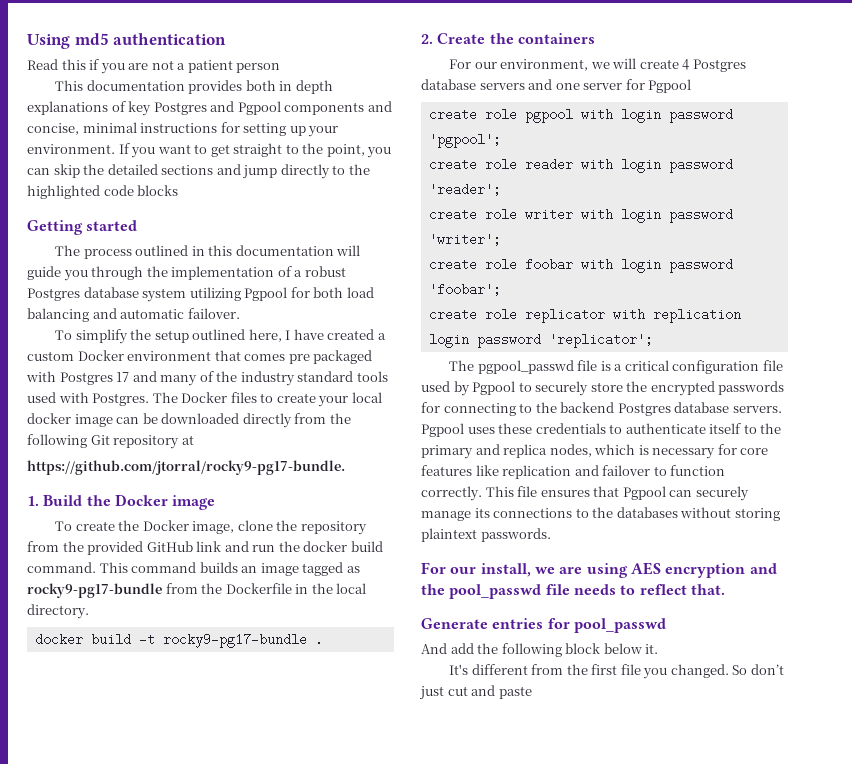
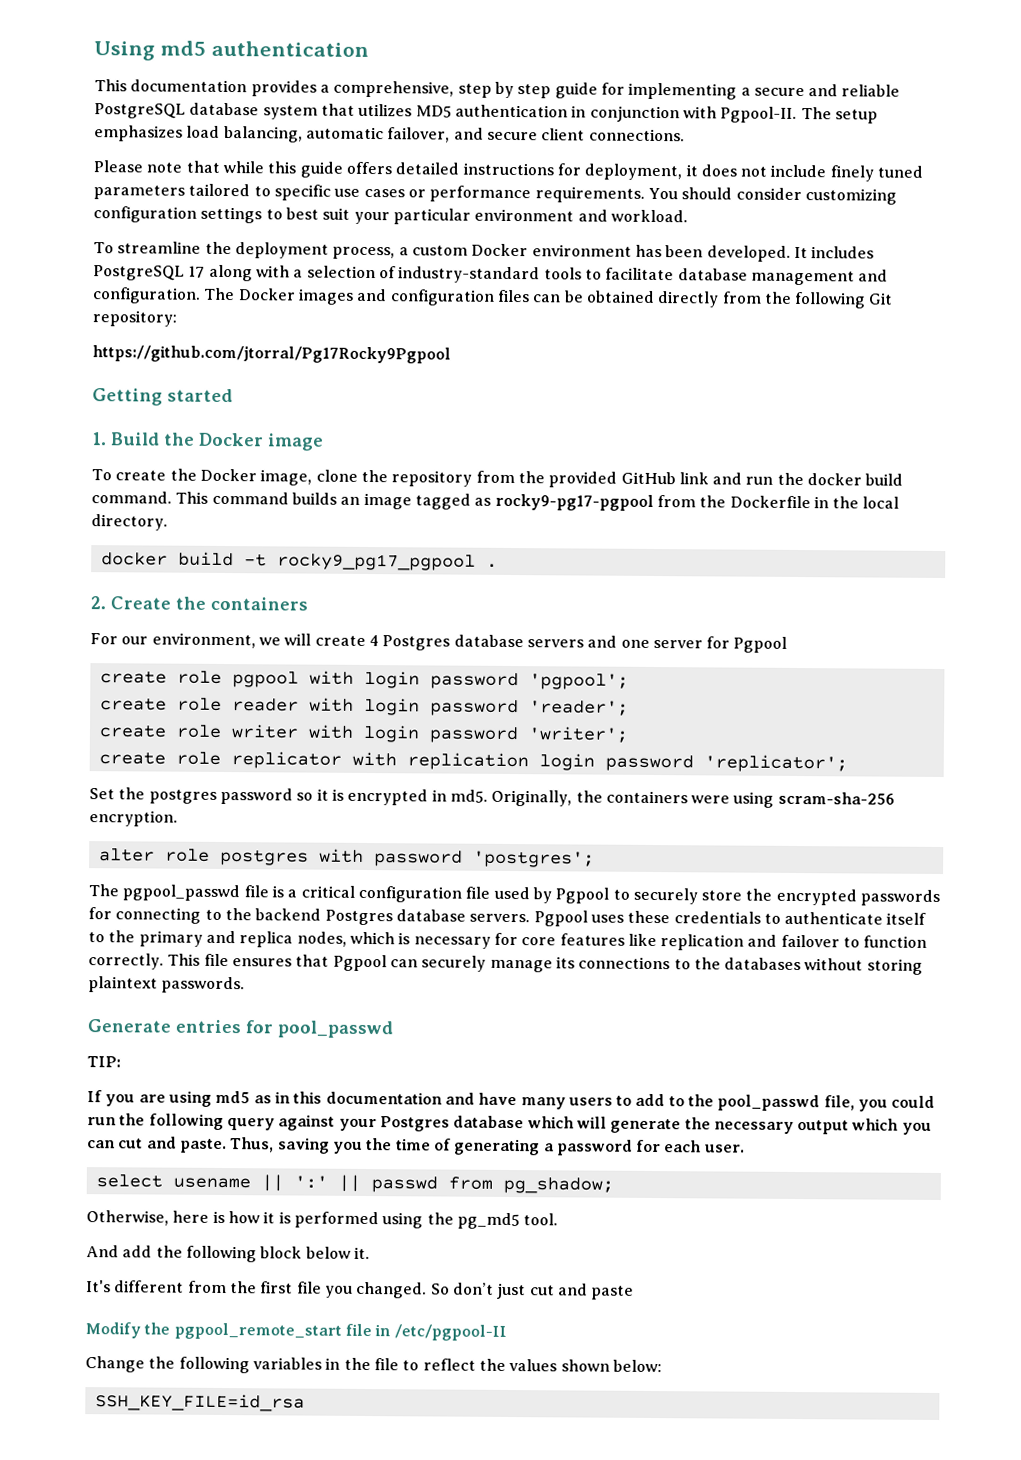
- Read this if you are not a patient person
- This documentation provides both in depth explanations of key Postgres and Pgpool components and concise, minimal instructions for setting up your environment. If you want to get straight to the point, you can skip the detailed sections and jump directly to the highlighted code blocks
+ This documentation provides a comprehensive, step by step guide for implementing a secure and reliable PostgreSQL database system that utilizes MD5 authentication in conjunction with Pgpool-II. The setup emphasizes load balancing, automatic failover, and secure client connections.
+ Please note that while this guide offers detailed instructions for deployment, it does not include finely tuned parameters tailored to specific use cases or performance requirements. You should consider customizing configuration settings to best suit your particular environment and workload.
+ To streamline the deployment process, a custom Docker environment has been developed. It includes PostgreSQL 17 along with a selection of industry-standard tools to facilitate database management and configuration. The Docker images and configuration files can be obtained directly from the following Git repository:
+ https://github.com/jtorral/Pg17Rocky9Pgpool
  Getting started
- The process outlined in this documentation will guide you through the implementation of a robust Postgres database system utilizing Pgpool for both load balancing and automatic failover.
- To simplify the setup outlined here, I have created a custom Docker environment that comes pre packaged with Postgres 17 and many of the industry standard tools used with Postgres. The Docker files to create your local docker image can be downloaded directly from the following Git repository at
- https://github.com/jtorral/rocky9-pg17-bundle.
- This command builds an image tagged as rocky9-pg17-bundle from the Dockerfile in the local directory.
+ This command builds an image tagged as rocky9-pg17-pgpool from the Dockerfile in the local directory.
- docker build -t rocky9-pg17-bundle .
+ docker build -t rocky9_pg17_pgpool .
- create role foobar with login password 'foobar';
+ Set the postgres password so it is encrypted in md5. Originally, the containers were using scram-sha-256 encryption.
+ alter role postgres with password 'postgres';
- For our install, we are using AES encryption and the pool_passwd file needs to reflect that.
  Generate entries for pool_passwd
+ TIP:
+ If you are using md5 as in this documentation and have many users to add to the pool_passwd file, you could run the following query against your Postgres database which will generate the necessary output which you can cut and paste. Thus, saving you the time of generating a password for each user.
+ select usename || ':' || passwd from pg_shadow;
+ Otherwise, here is how it is performed using the pg_md5 tool.
+ Modify the pgpool_remote_start file in /etc/pgpool-II
+ Change the following variables in the file to reflect the values shown below:
+ SSH_KEY_FILE=id_rsa

